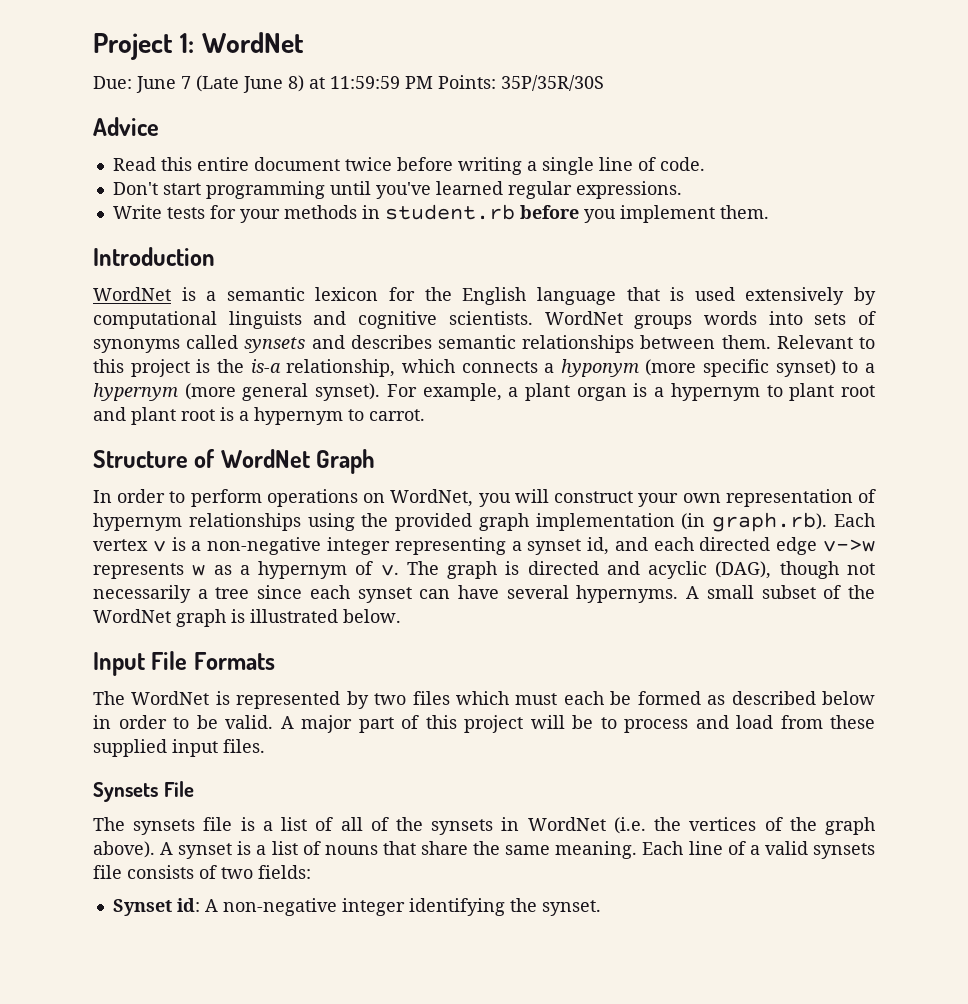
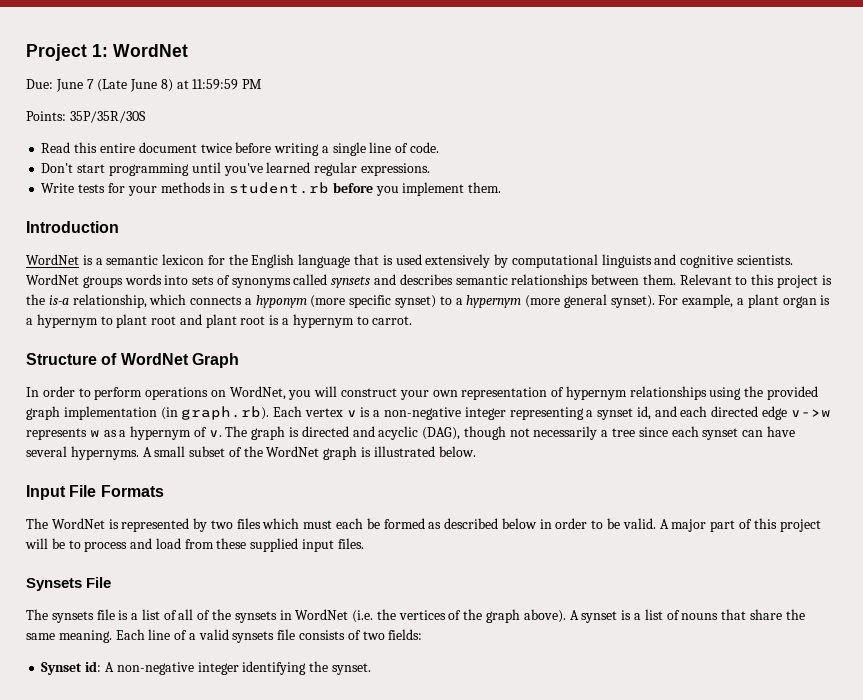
- Due: June 7 (Late June 8) at 11:59:59 PM Points: 35P/35R/30S
+ Due: June 7 (Late June 8) at 11:59:59 PM
+ Points: 35P/35R/30S
- Advice

